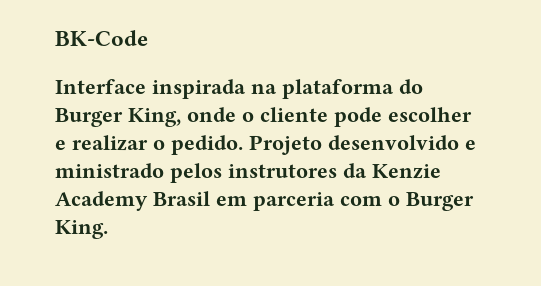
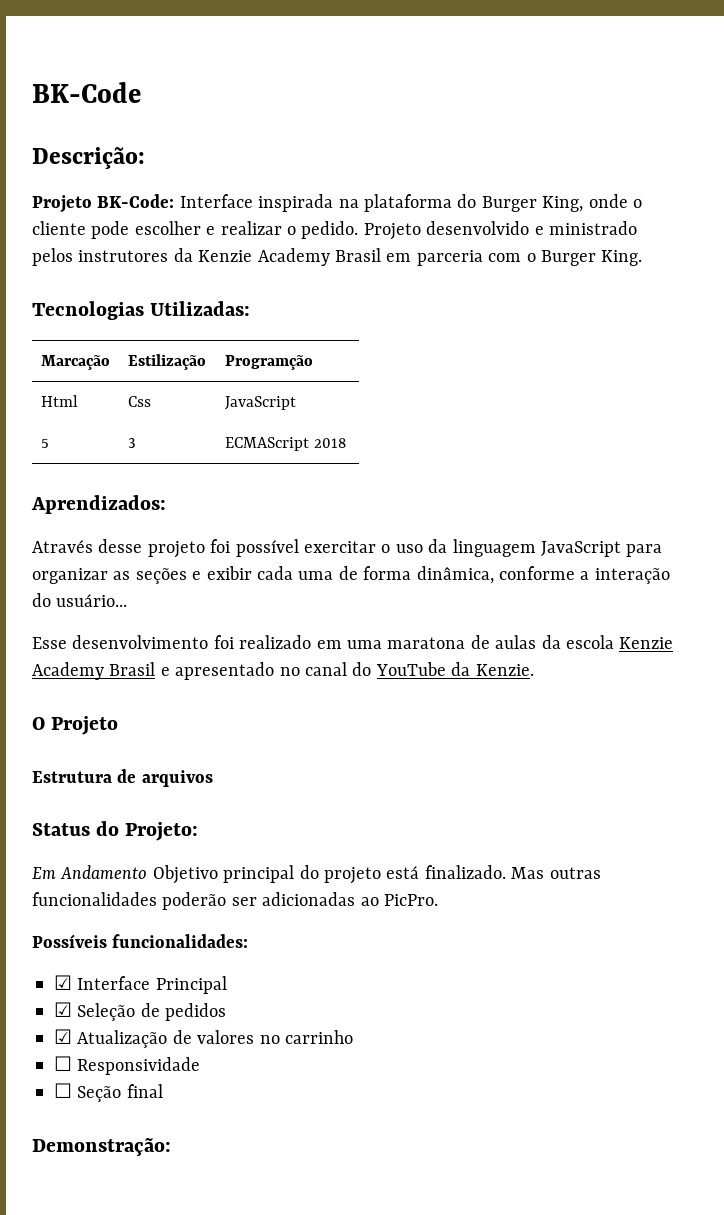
- Interface inspirada na plataforma do Burger King, onde o cliente pode escolher e realizar o pedido.
+ Descrição:
+ Projeto BK-Code: Interface inspirada na plataforma do Burger King, onde o cliente pode escolher e realizar o pedido.
+ Tecnologias Utilizadas:
+ Marcação | Estilização | Programção
+ Html | Css | JavaScript
+ 5 | 3 | ECMAScript 2018
+ Aprendizados:
+ Através desse projeto foi possível exercitar o uso da linguagem JavaScript para organizar as seções e exibir cada uma de forma dinâmica, conforme a interação do usuário...
+ Esse desenvolvimento foi realizado em uma maratona de aulas da escola Kenzie Academy Brasil e apresentado no canal do YouTube da Kenzie.
+ O Projeto
+ Estrutura de arquivos
+ Status do Projeto:
+ Em Andamento Objetivo principal do projeto está finalizado. Mas outras funcionalidades poderão ser adicionadas ao PicPro.
+ Possíveis funcionalidades:
+ ☑ Interface Principal
+ ☑ Seleção de pedidos
+ ☑ Atualização de valores no carrinho
+ ☐ Responsividade
+ ☐ Seção final
+ Demonstração:

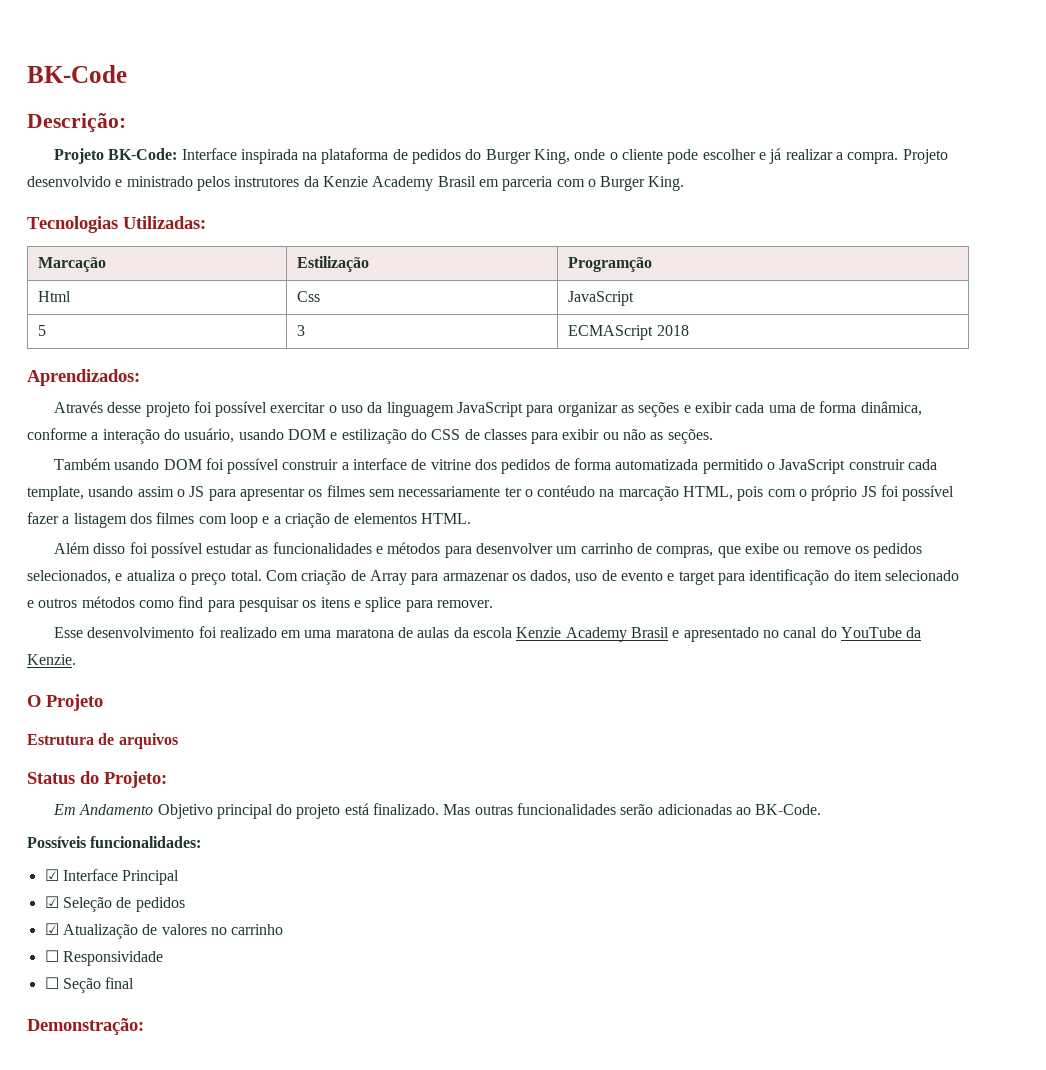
- Projeto BK-Code: Interface inspirada na plataforma do Burger King, onde o cliente pode escolher e realizar o pedido.
+ Projeto BK-Code: Interface inspirada na plataforma de pedidos do Burger King, onde o cliente pode escolher e já realizar a compra.
- Através desse projeto foi possível exercitar o uso da linguagem JavaScript para organizar as seções e exibir cada uma de forma dinâmica, conforme a interação do usuário...
+ Através desse projeto foi possível exercitar o uso da linguagem JavaScript para organizar as seções e exibir cada uma de forma dinâmica, conforme a interação do usuário, usando DOM e estilização do CSS de classes para exibir ou não as seções.
+ Também usando DOM foi possível construir a interface de vitrine dos pedidos de forma automatizada permitido o JavaScript construir cada template, usando assim o JS para apresentar os filmes sem necessariamente ter o contéudo na marcação HTML, pois com o próprio JS foi possível fazer a listagem dos filmes com loop e a criação de elementos HTML.
+ Além disso foi possível estudar as funcionalidades e métodos para desenvolver um carrinho de compras, que exibe ou remove os pedidos selecionados, e atualiza o preço total. Com criação de Array para armazenar os dados, uso de evento e target para identificação do item selecionado e outros métodos como find para pesquisar os itens e splice para remover.
- Mas outras funcionalidades poderão ser adicionadas ao PicPro.
+ Mas outras funcionalidades serão adicionadas ao BK-Code.

